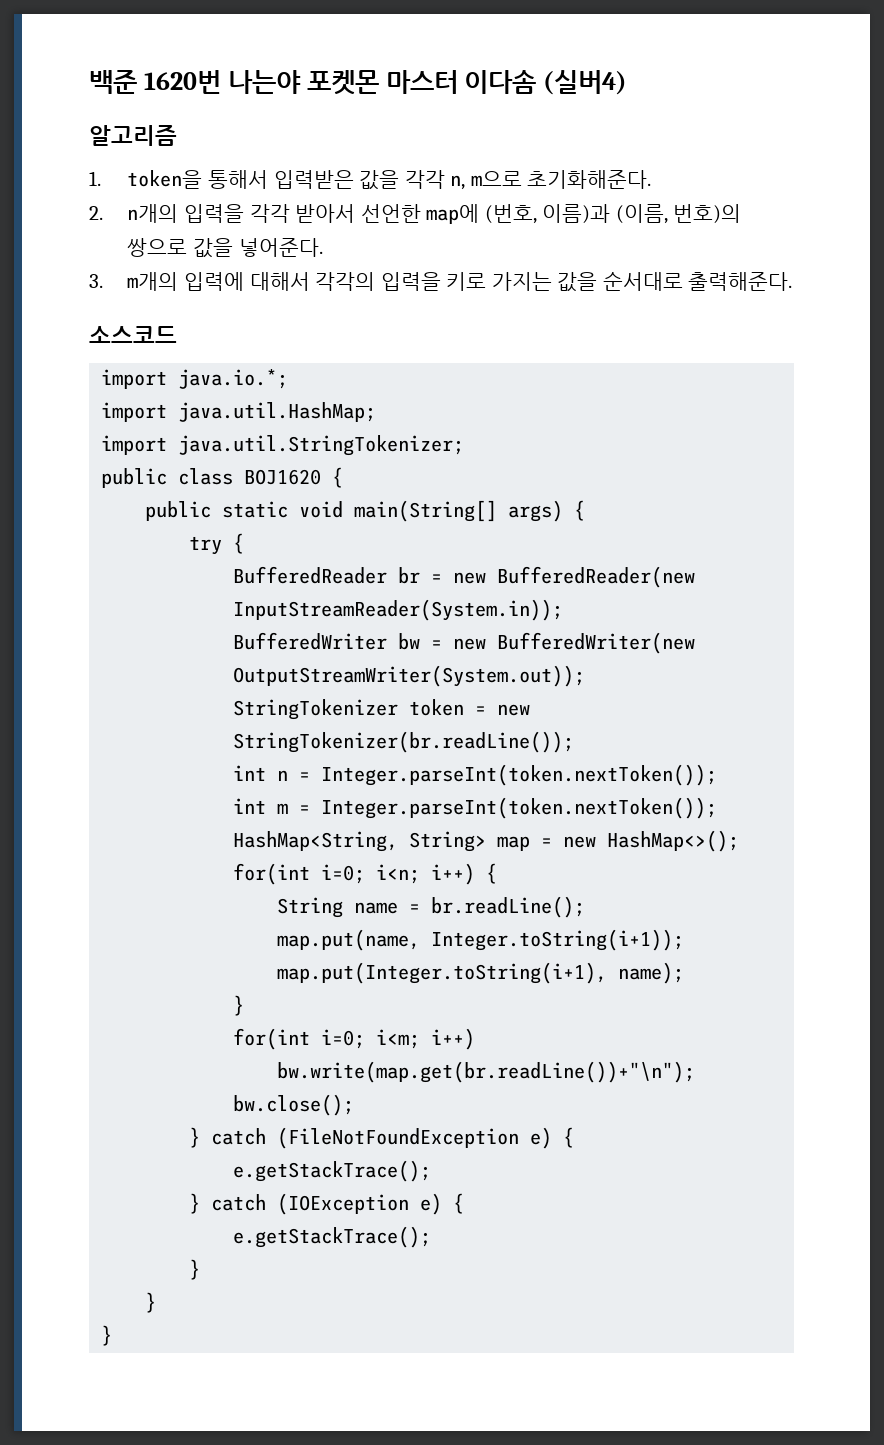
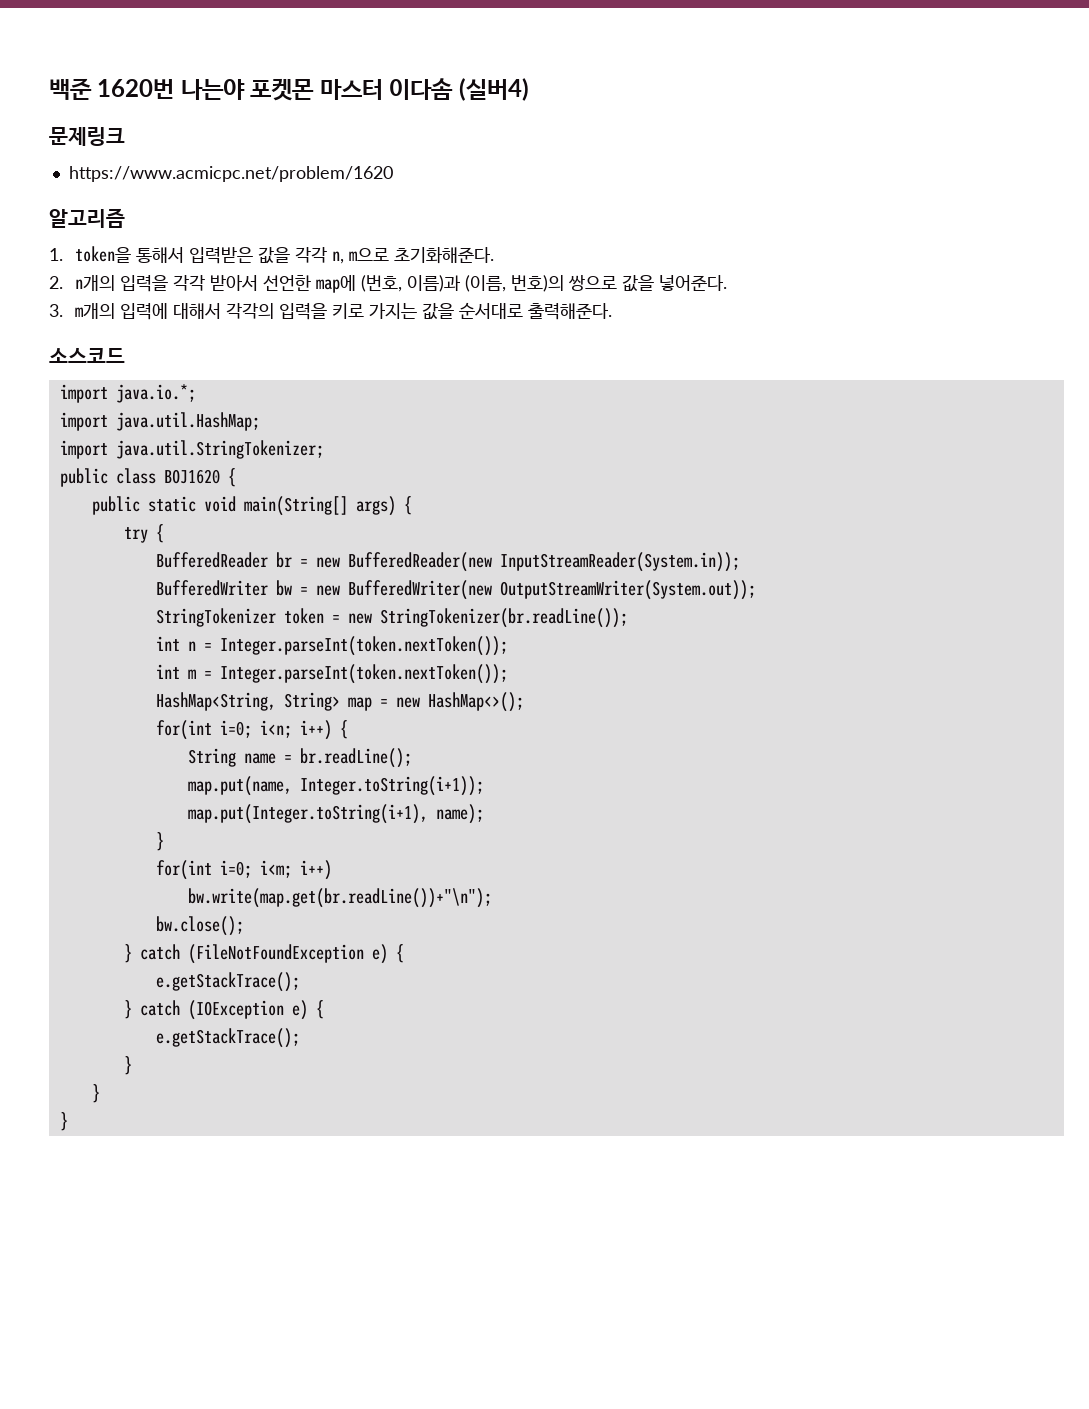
+ 문제링크
+ https://www.acmicpc.net/problem/1620

